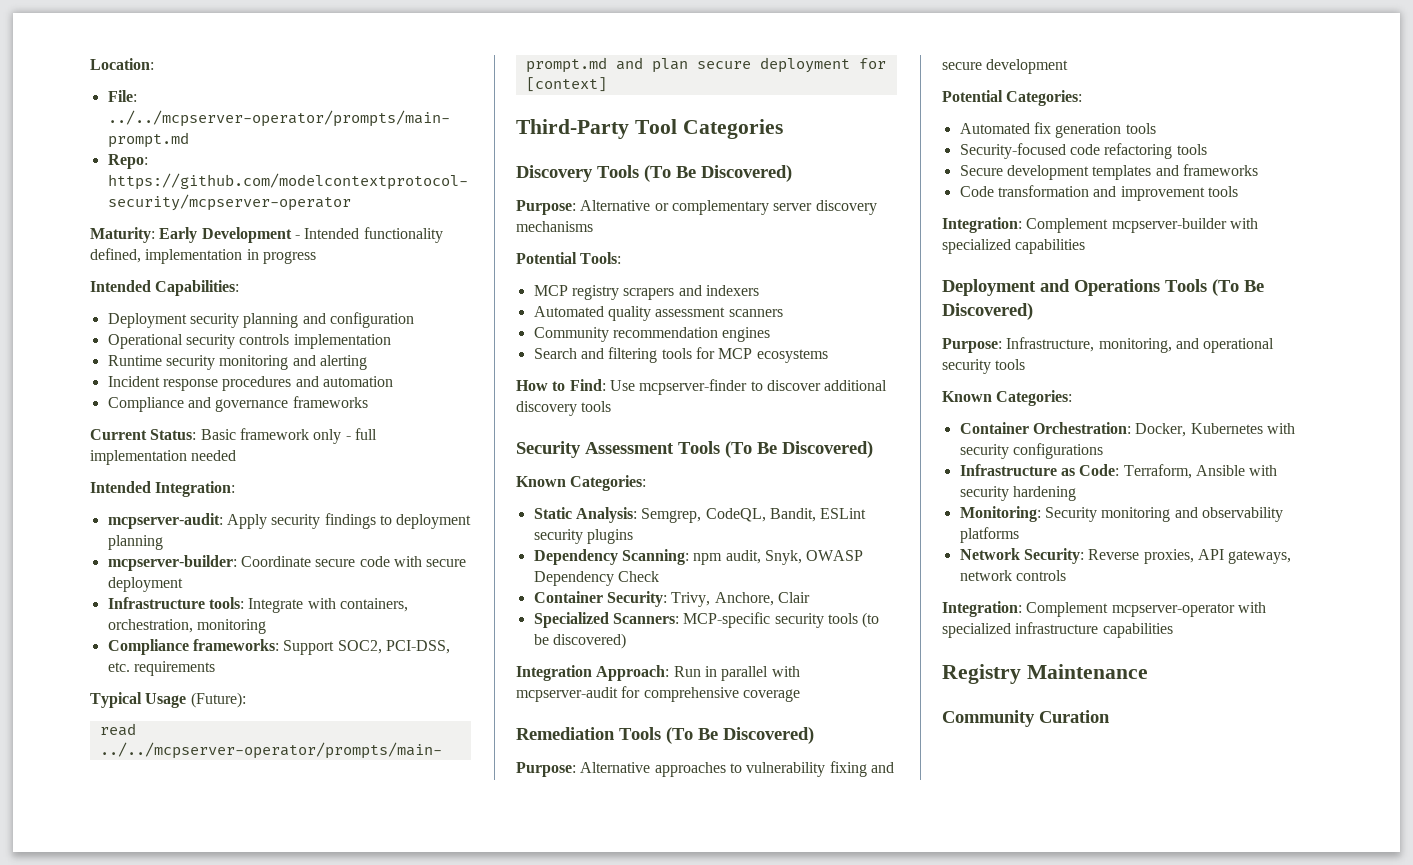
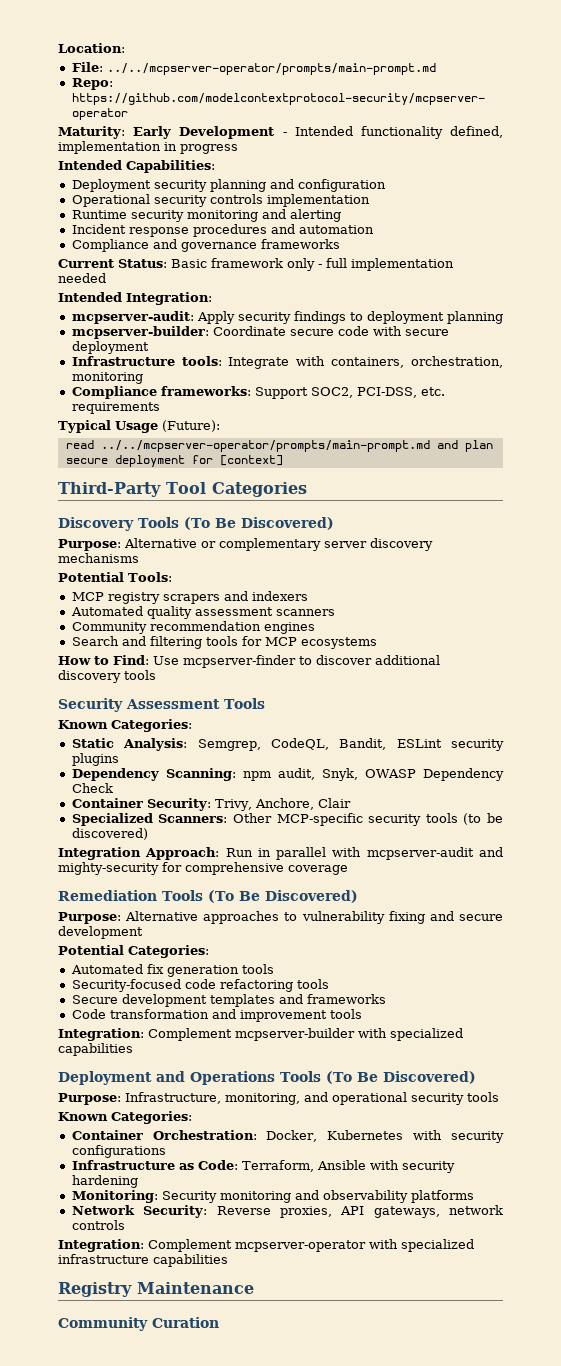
- Security Assessment Tools (To Be Discovered)
+ Security Assessment Tools
- Specialized Scanners: MCP-specific security tools (to be discovered)
+ Specialized Scanners: Other MCP-specific security tools (to be discovered)
- Integration Approach: Run in parallel with mcpserver-audit for comprehensive coverage
+ Integration Approach: Run in parallel with mcpserver-audit and mighty-security for comprehensive coverage

